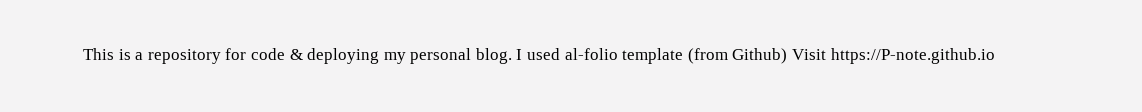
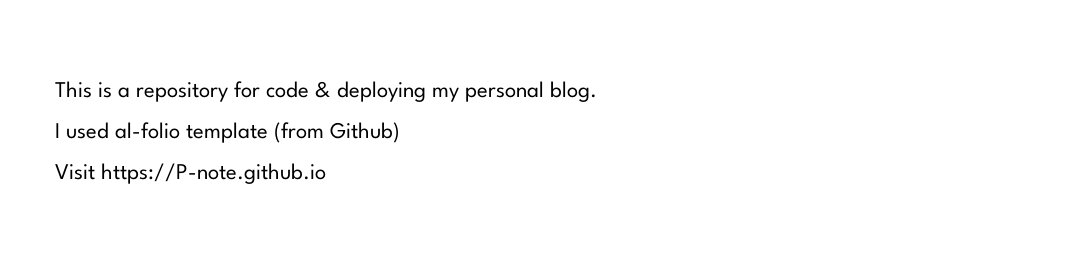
- This is a repository for code & deploying my personal blog. I used al-folio template (from Github) Visit https://P-note.github.io
+ This is a repository for code & deploying my personal blog.
+ I used al-folio template (from Github)
+ Visit https://P-note.github.io

